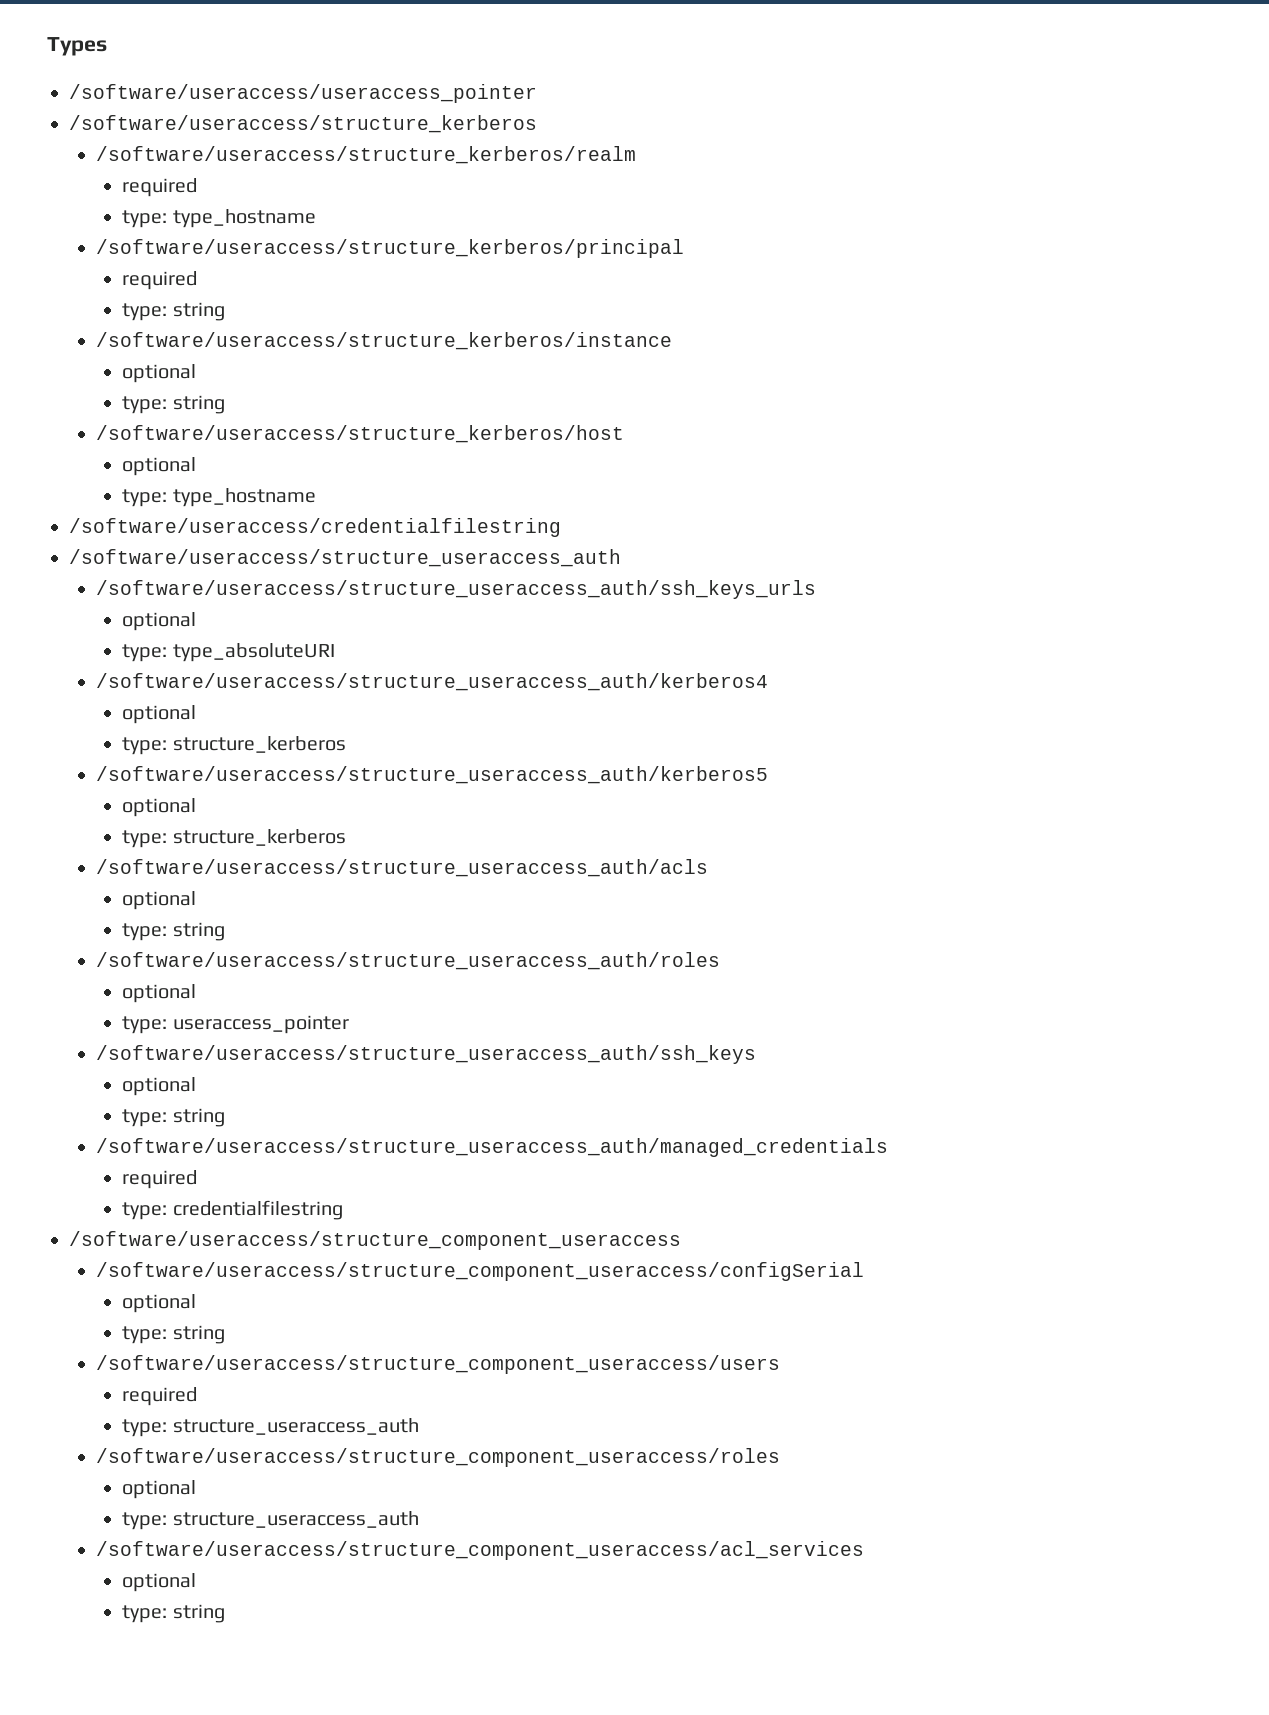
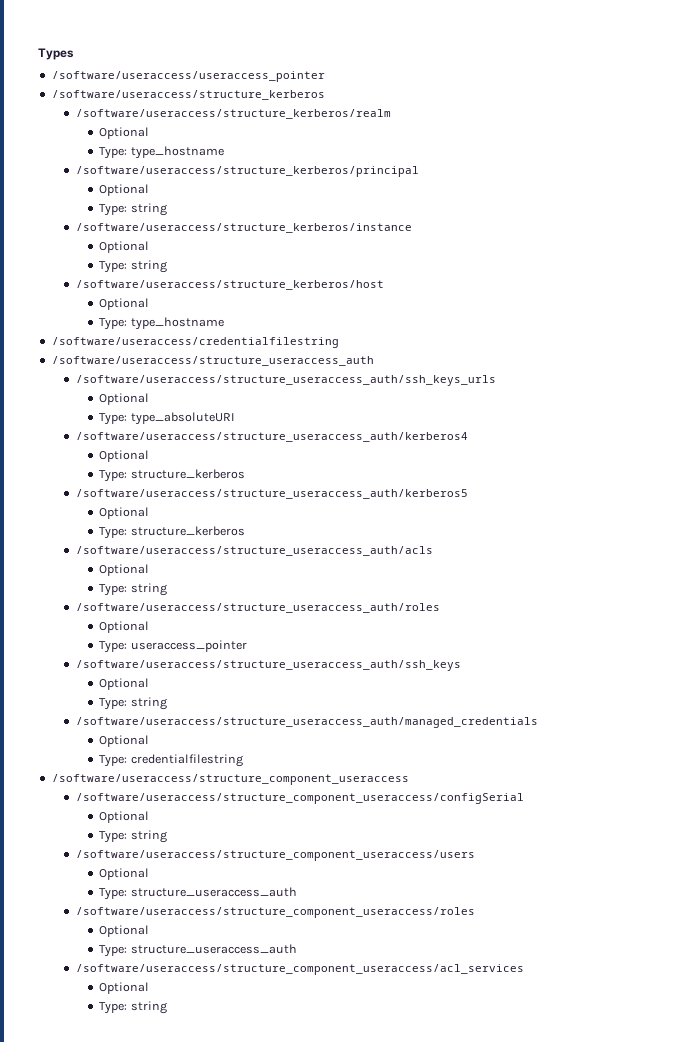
  /software/useraccess/structure_kerberos/realm
- required
- type: type_hostname
+ Optional
+ Type: type_hostname
  /software/useraccess/structure_kerberos/principal
- required
- type: string
+ Optional
+ Type: string
  /software/useraccess/structure_kerberos/instance
- optional
- type: string
+ Optional
+ Type: string
  /software/useraccess/structure_kerberos/host
- optional
- type: type_hostname
+ Optional
+ Type: type_hostname
  /software/useraccess/structure_useraccess_auth/ssh_keys_urls
- optional
- type: type_absoluteURI
+ Optional
+ Type: type_absoluteURI
  /software/useraccess/structure_useraccess_auth/kerberos4
- optional
- type: structure_kerberos
+ Optional
+ Type: structure_kerberos
  /software/useraccess/structure_useraccess_auth/kerberos5
- optional
- type: structure_kerberos
+ Optional
+ Type: structure_kerberos
  /software/useraccess/structure_useraccess_auth/acls
- optional
- type: string
+ Optional
+ Type: string
  /software/useraccess/structure_useraccess_auth/roles
- optional
- type: useraccess_pointer
+ Optional
+ Type: useraccess_pointer
  /software/useraccess/structure_useraccess_auth/ssh_keys
- optional
- type: string
+ Optional
+ Type: string
  /software/useraccess/structure_useraccess_auth/managed_credentials
- required
- type: credentialfilestring
+ Optional
+ Type: credentialfilestring
  /software/useraccess/structure_component_useraccess/configSerial
- optional
- type: string
+ Optional
+ Type: string
  /software/useraccess/structure_component_useraccess/users
- required
- type: structure_useraccess_auth
+ Optional
+ Type: structure_useraccess_auth
  /software/useraccess/structure_component_useraccess/roles
- optional
- type: structure_useraccess_auth
+ Optional
+ Type: structure_useraccess_auth
  /software/useraccess/structure_component_useraccess/acl_services
- optional
- type: string
+ Optional
+ Type: string

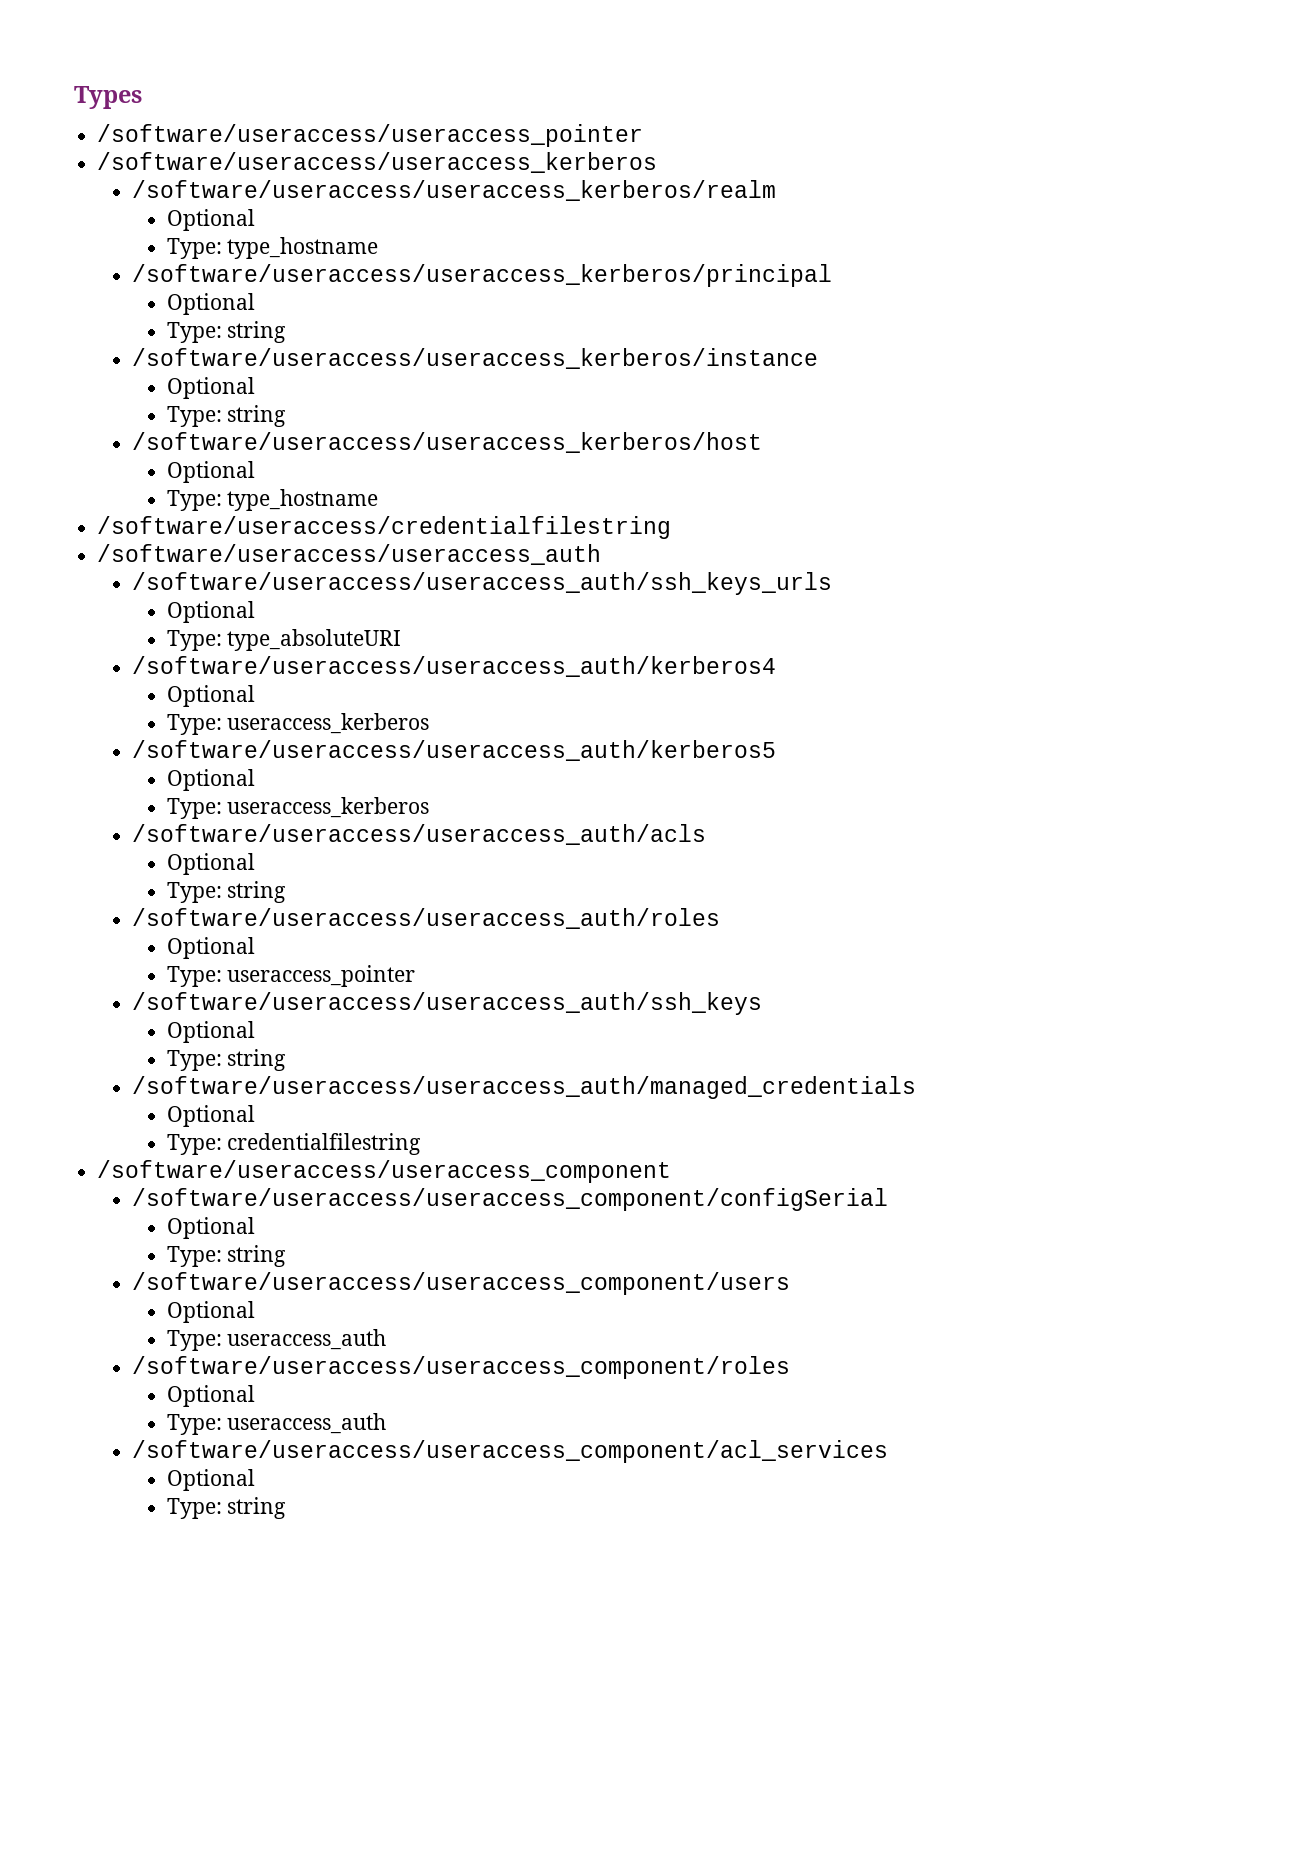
- /software/useraccess/structure_kerberos
- /software/useraccess/structure_kerberos/realm
+ /software/useraccess/useraccess_kerberos
+ /software/useraccess/useraccess_kerberos/realm
  Optional
  Type: type_hostname
- /software/useraccess/structure_kerberos/principal
+ /software/useraccess/useraccess_kerberos/principal
  Optional
  Type: string
- /software/useraccess/structure_kerberos/instance
+ /software/useraccess/useraccess_kerberos/instance
  Optional
  Type: string
- /software/useraccess/structure_kerberos/host
+ /software/useraccess/useraccess_kerberos/host
- /software/useraccess/structure_useraccess_auth
- /software/useraccess/structure_useraccess_auth/ssh_keys_urls
+ /software/useraccess/useraccess_auth
+ /software/useraccess/useraccess_auth/ssh_keys_urls
- /software/useraccess/structure_useraccess_auth/kerberos4
+ /software/useraccess/useraccess_auth/kerberos4
  Optional
- Type: structure_kerberos
- /software/useraccess/structure_useraccess_auth/kerberos5
+ Type: useraccess_kerberos
+ /software/useraccess/useraccess_auth/kerberos5
  Optional
- Type: structure_kerberos
- /software/useraccess/structure_useraccess_auth/acls
+ Type: useraccess_kerberos
+ /software/useraccess/useraccess_auth/acls
  Optional
  Type: string
- /software/useraccess/structure_useraccess_auth/roles
+ /software/useraccess/useraccess_auth/roles
- /software/useraccess/structure_useraccess_auth/ssh_keys
+ /software/useraccess/useraccess_auth/ssh_keys
  Optional
  Type: string
- /software/useraccess/structure_useraccess_auth/managed_credentials
+ /software/useraccess/useraccess_auth/managed_credentials
- /software/useraccess/structure_component_useraccess
- /software/useraccess/structure_component_useraccess/configSerial
+ /software/useraccess/useraccess_component
+ /software/useraccess/useraccess_component/configSerial
  Optional
  Type: string
- /software/useraccess/structure_component_useraccess/users
+ /software/useraccess/useraccess_component/users
  Optional
- Type: structure_useraccess_auth
- /software/useraccess/structure_component_useraccess/roles
+ Type: useraccess_auth
+ /software/useraccess/useraccess_component/roles
  Optional
- Type: structure_useraccess_auth
- /software/useraccess/structure_component_useraccess/acl_services
+ Type: useraccess_auth
+ /software/useraccess/useraccess_component/acl_services

